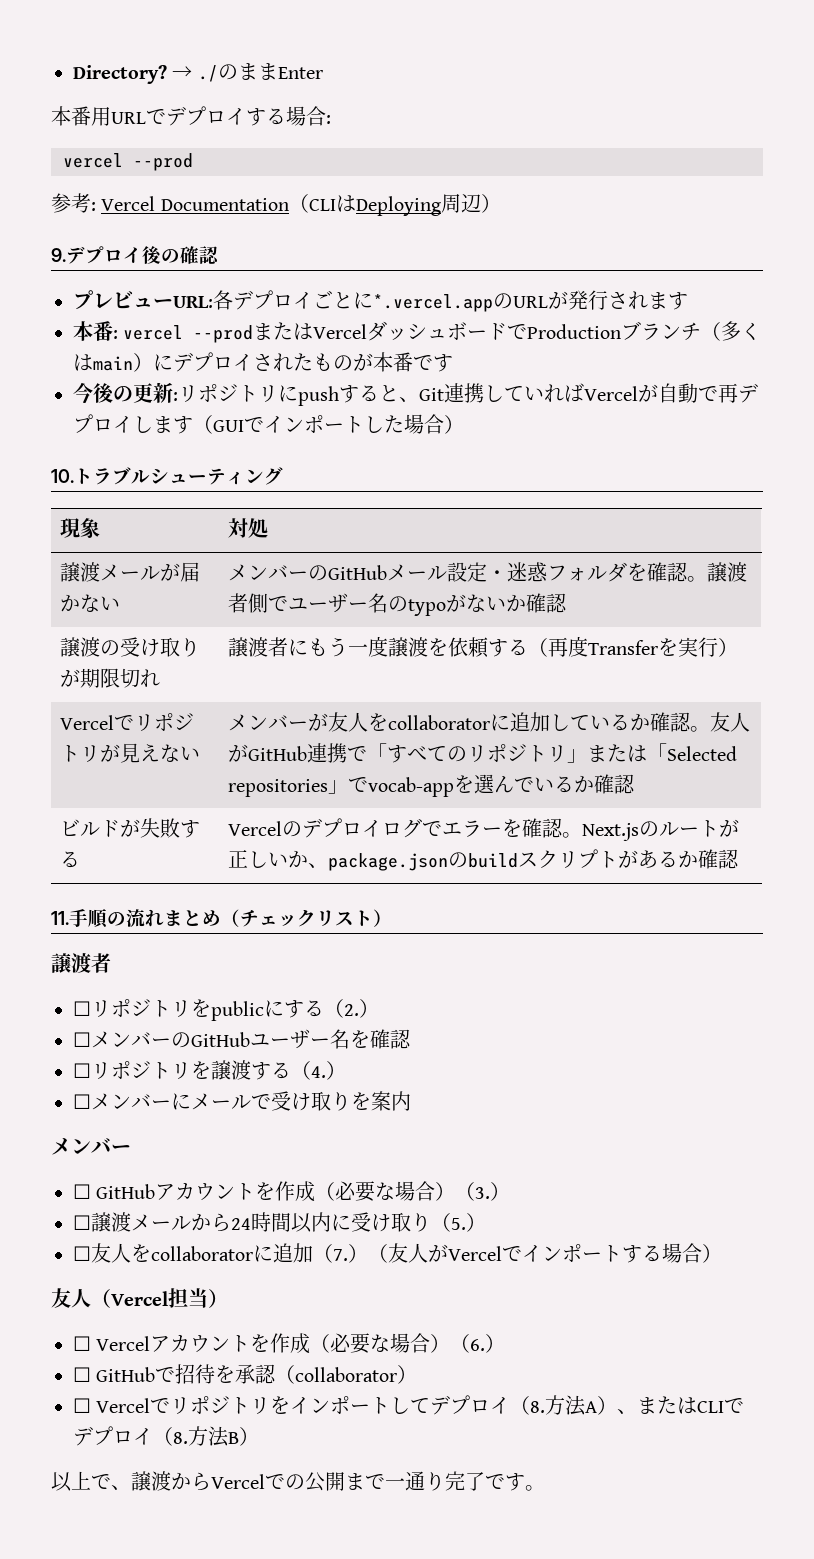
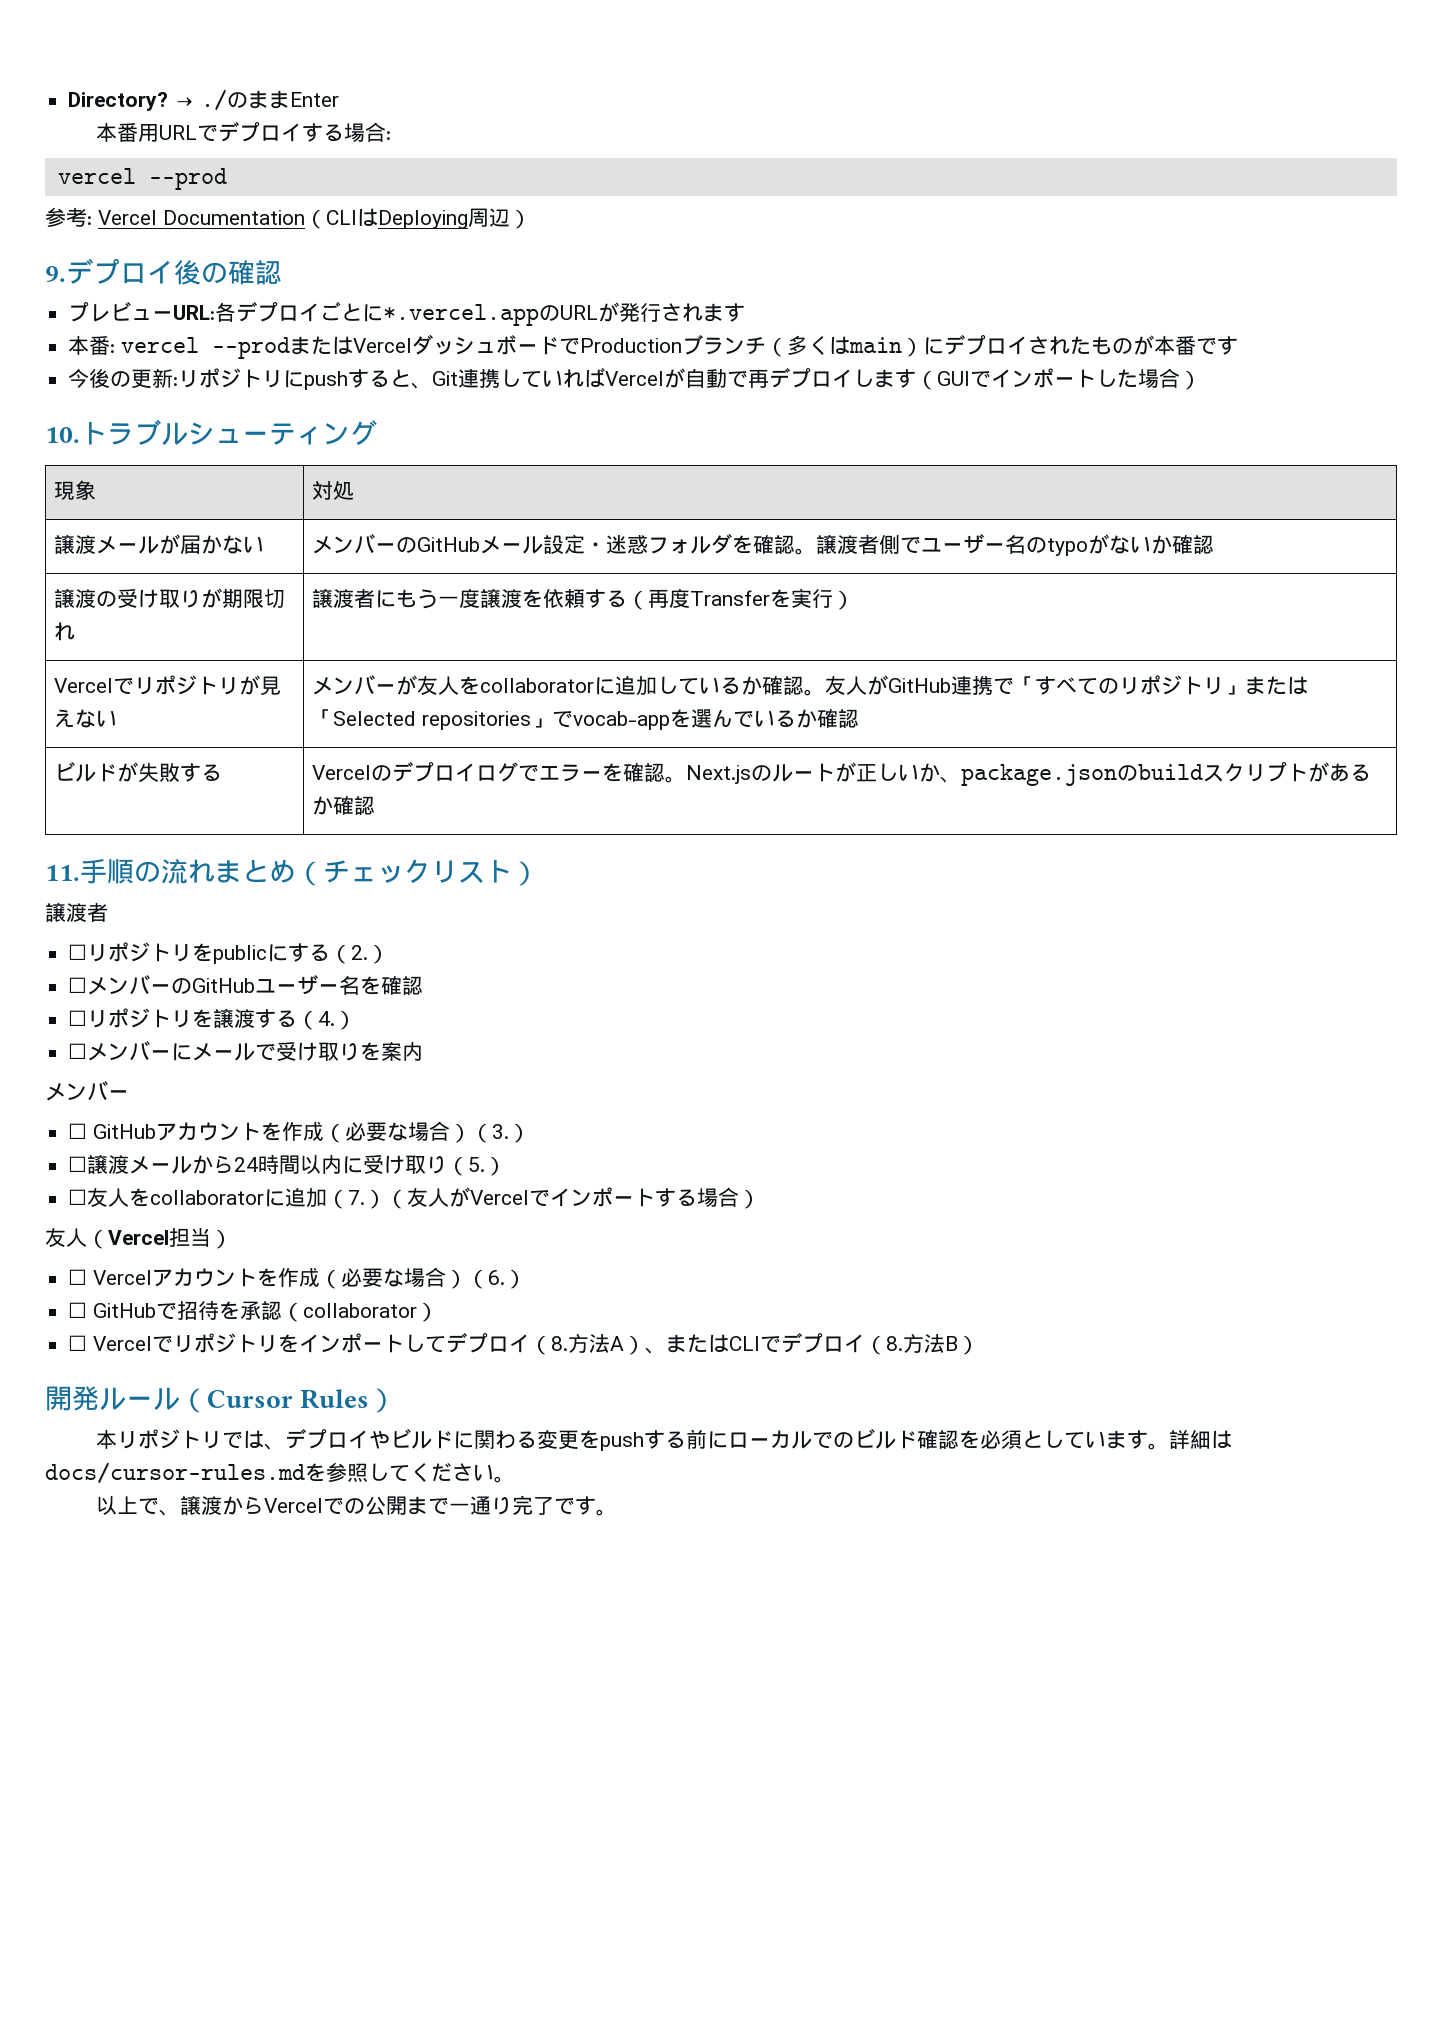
+ 開発ルール（Cursor Rules）
+ 本リポジトリでは、デプロイやビルドに関わる変更をpushする前にローカルでのビルド確認を必須としています。詳細はdocs/cursor-rules.mdを参照してください。

